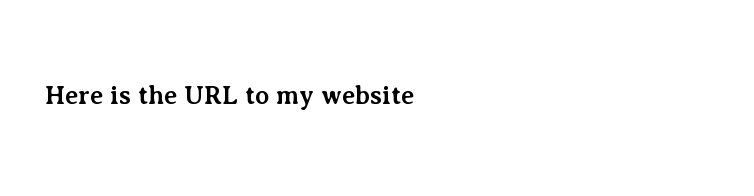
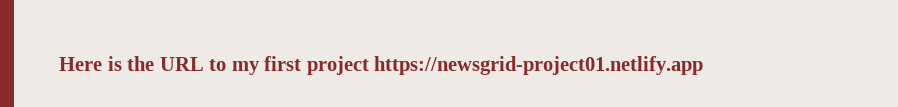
- Here is the URL to my website
+ Here is the URL to my first project https://newsgrid-project01.netlify.app

